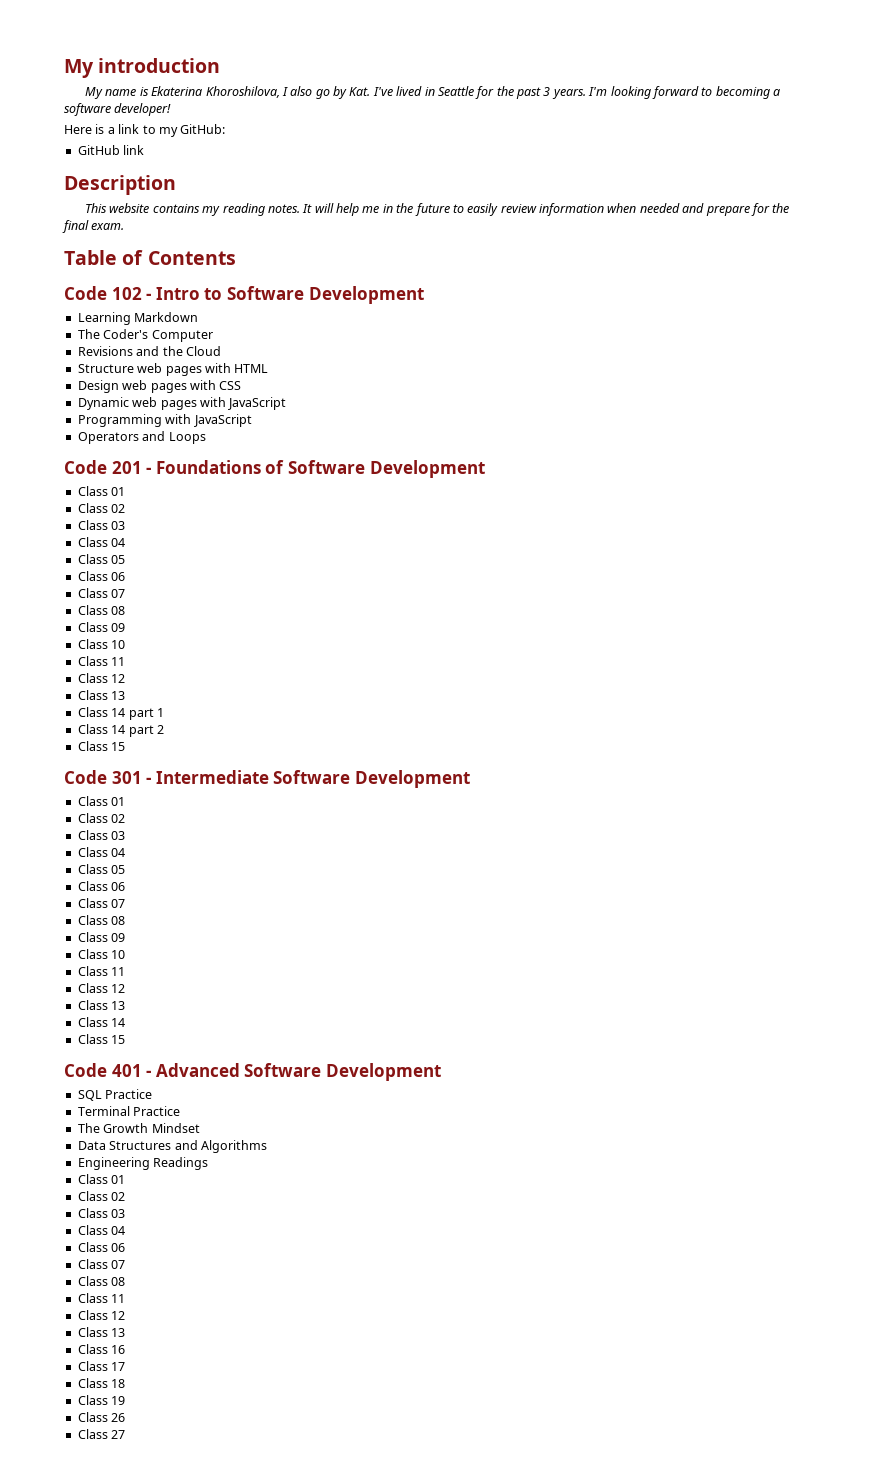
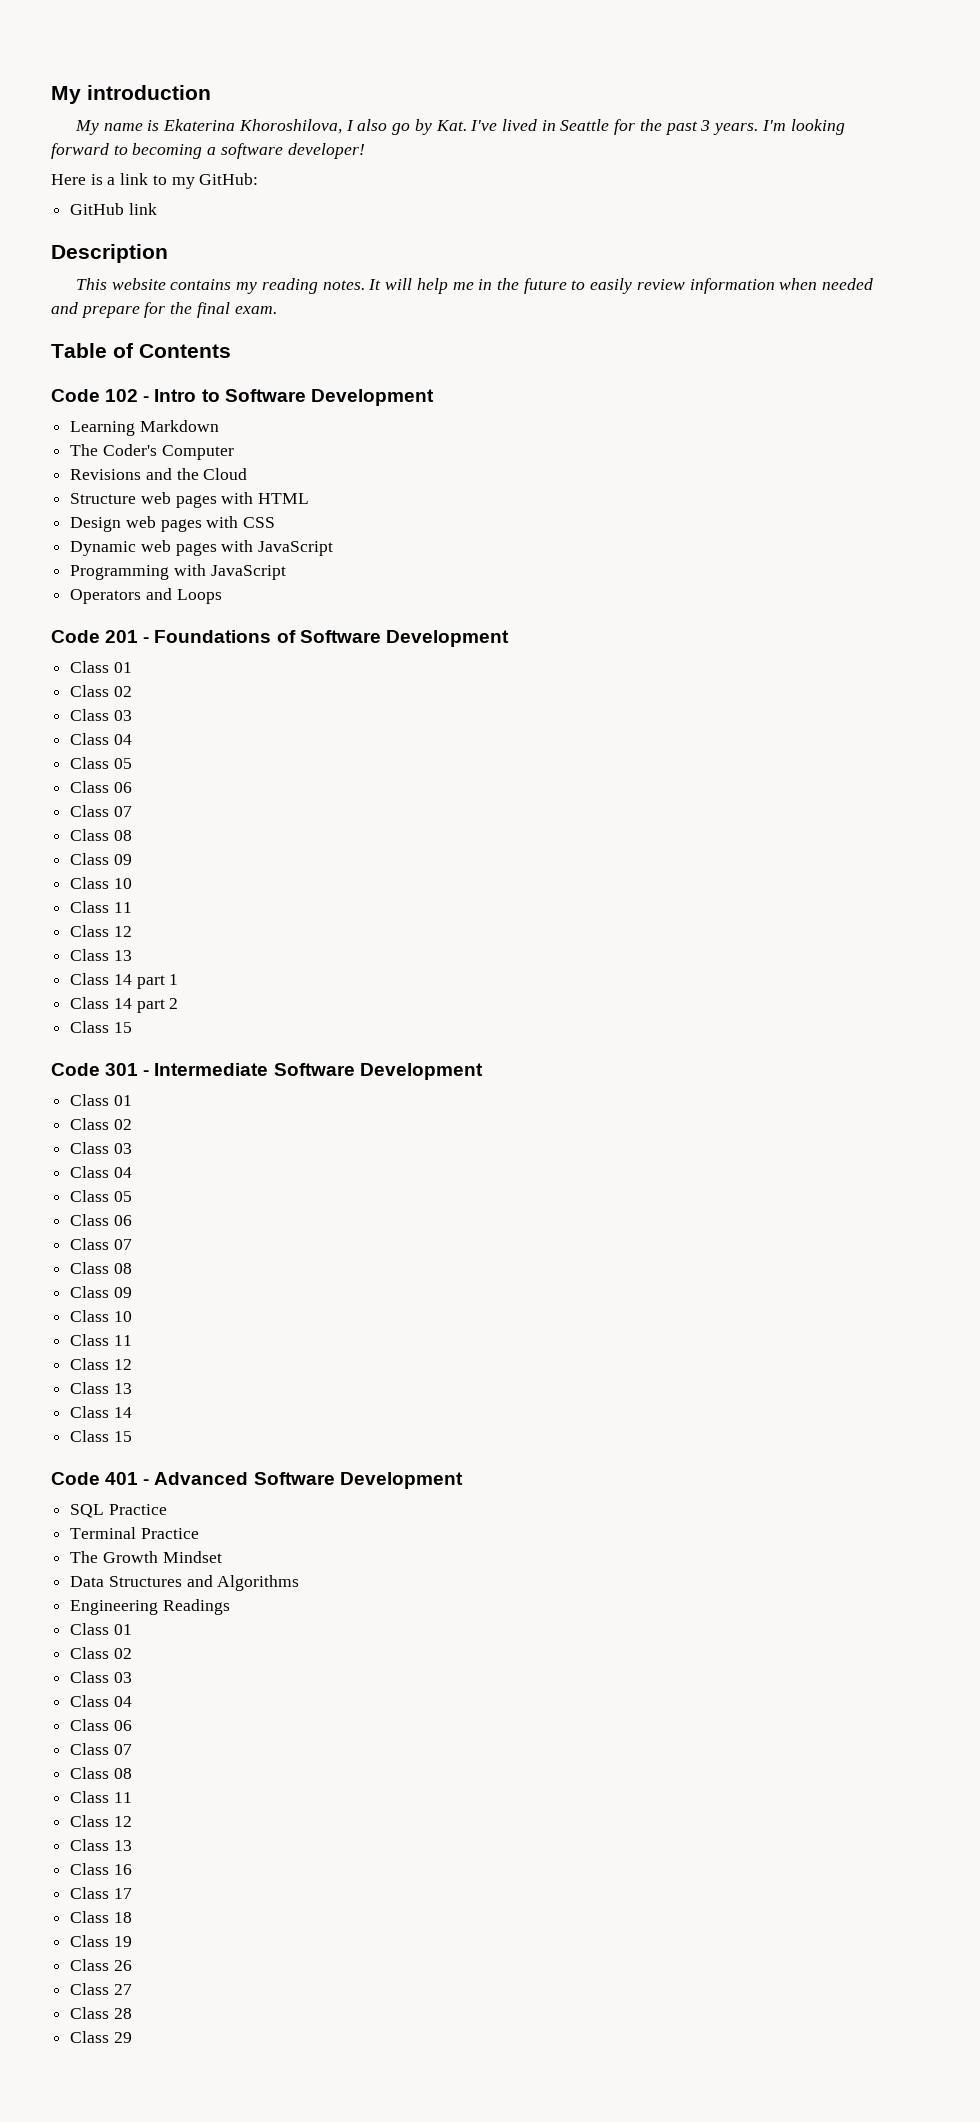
+ Class 28
+ Class 29

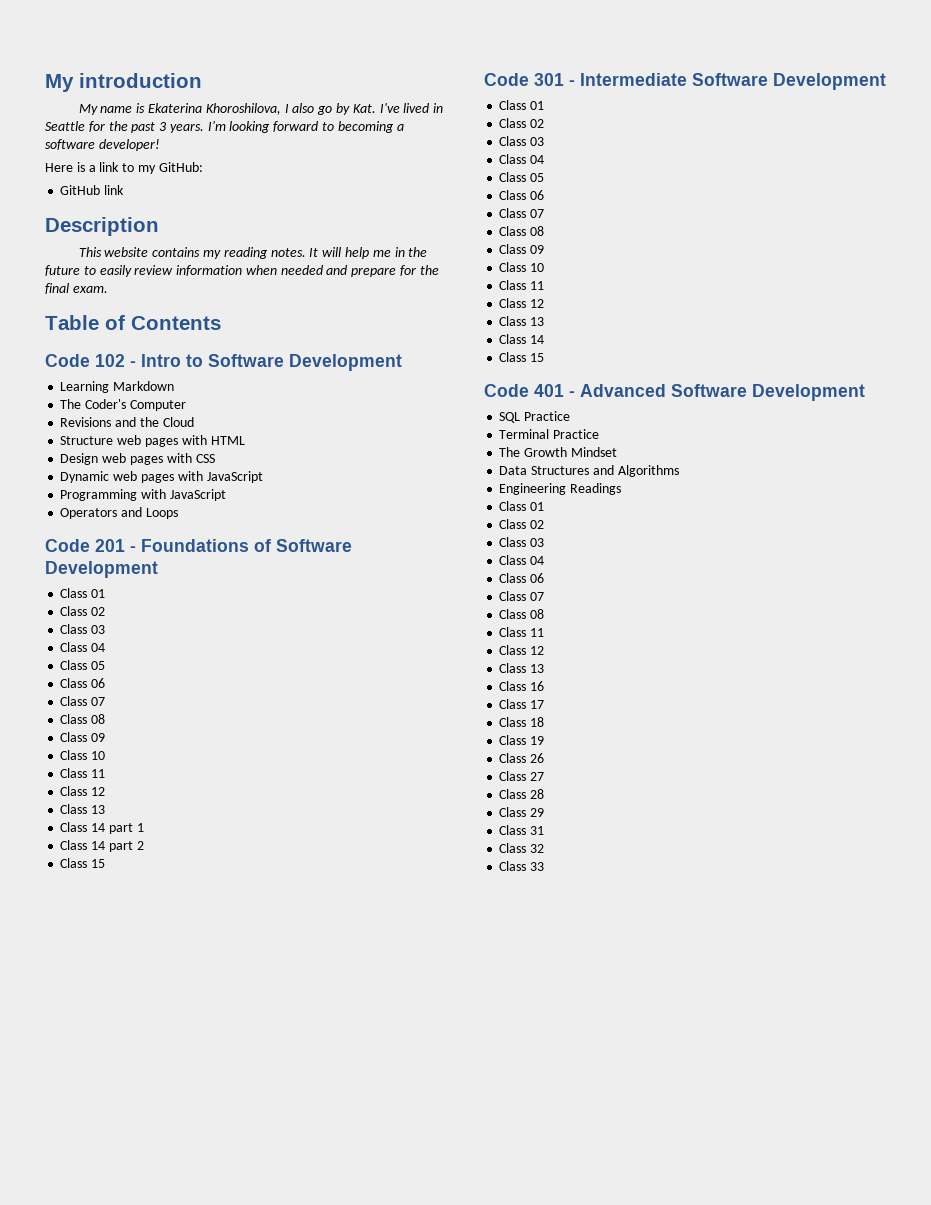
+ Class 31
+ Class 32
+ Class 33

